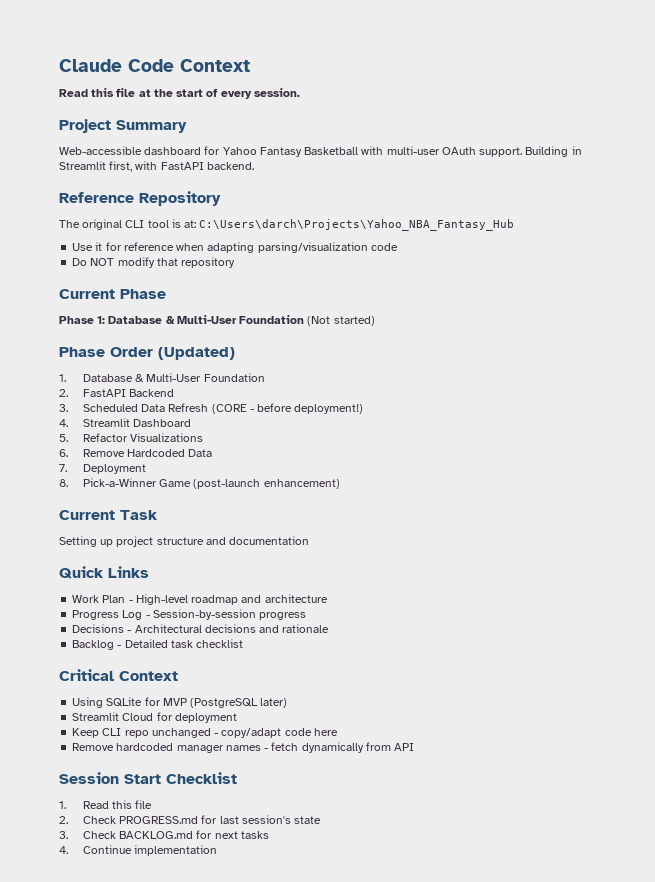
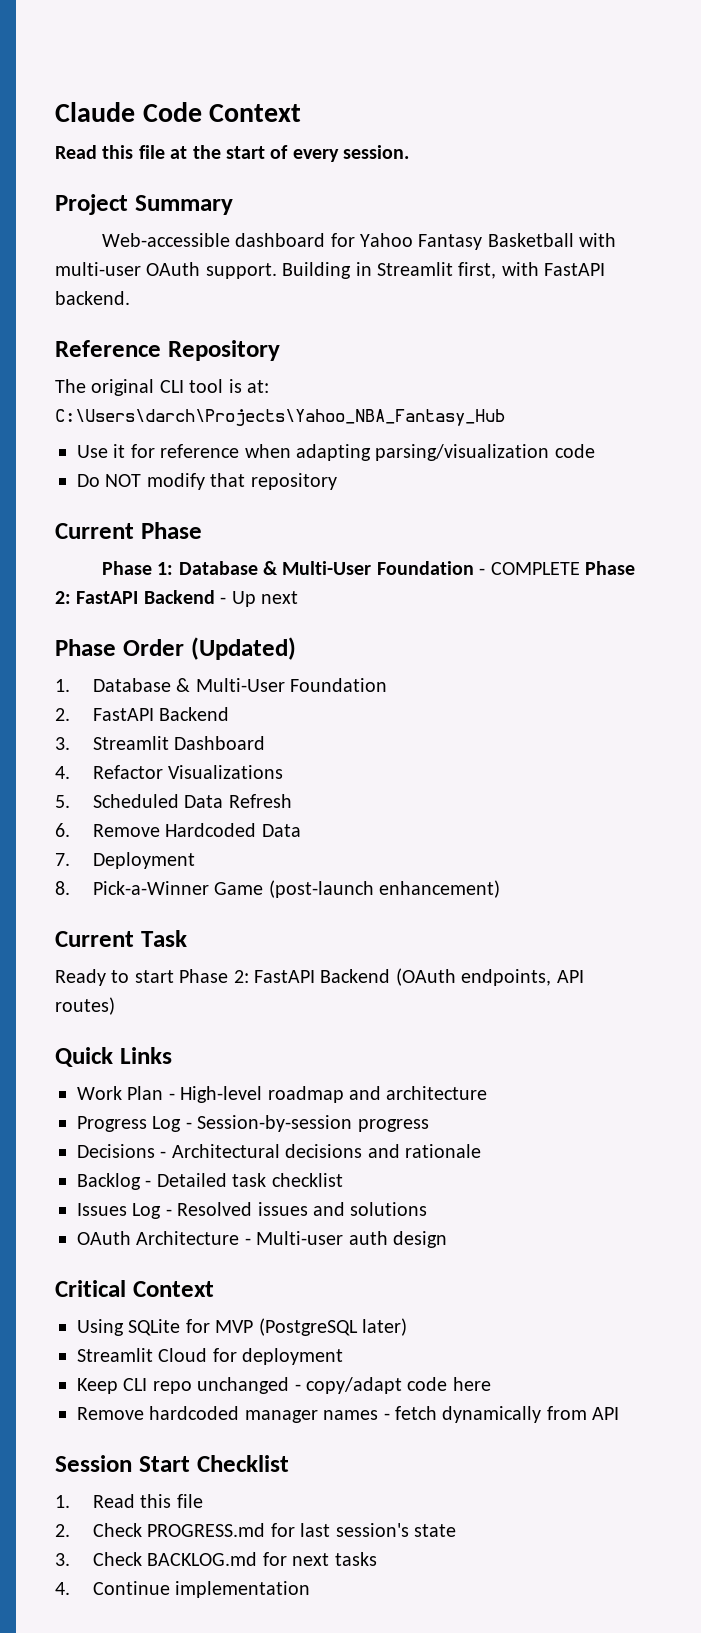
- Phase 1: Database & Multi-User Foundation (Not started)
+ Phase 1: Database & Multi-User Foundation - COMPLETE Phase 2: FastAPI Backend - Up next
- 3. Scheduled Data Refresh (CORE - before deployment!)
- 4. Streamlit Dashboard
+ 3. Streamlit Dashboard
- 5. Refactor Visualizations
+ 4. Refactor Visualizations
+ 5. Scheduled Data Refresh
- Setting up project structure and documentation
+ Ready to start Phase 2: FastAPI Backend (OAuth endpoints, API routes)
+ Issues Log - Resolved issues and solutions
+ OAuth Architecture - Multi-user auth design

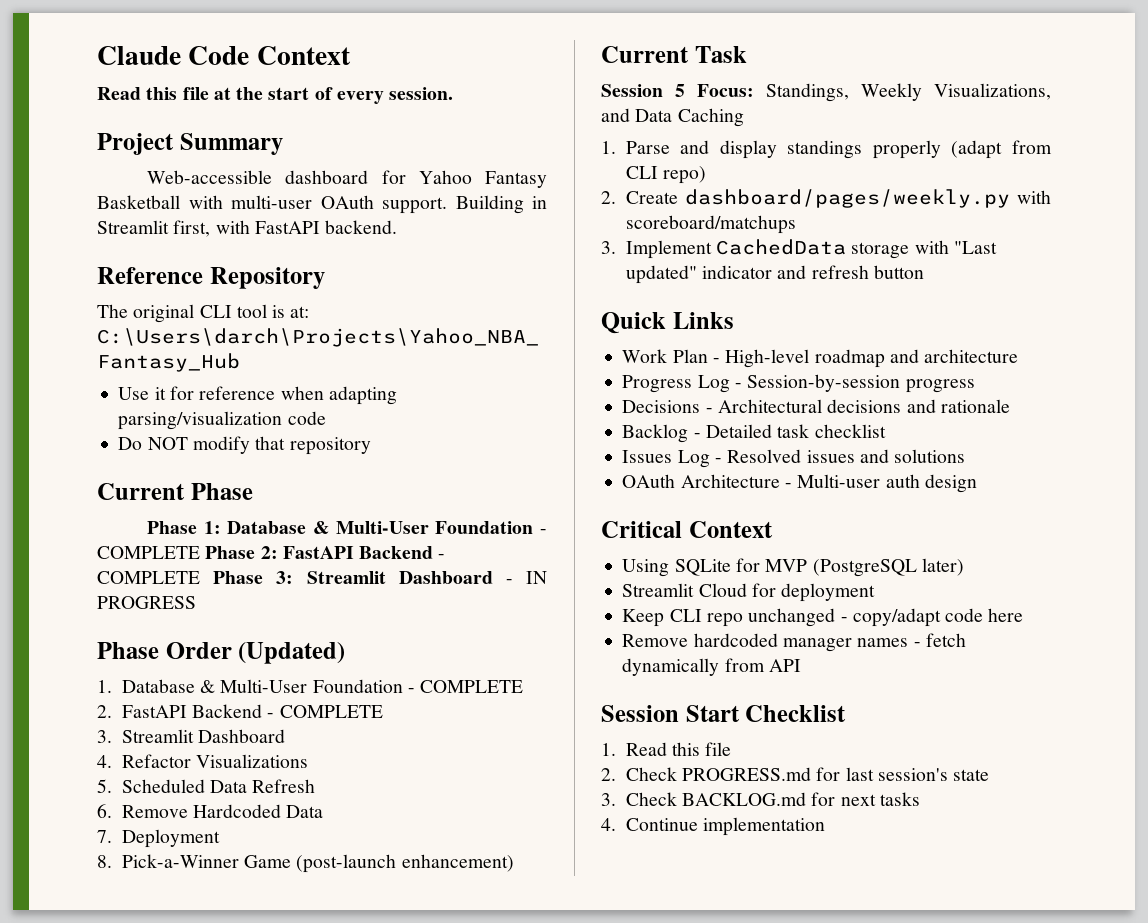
- Phase 1: Database & Multi-User Foundation - COMPLETE Phase 2: FastAPI Backend - Up next
+ Phase 1: Database & Multi-User Foundation - COMPLETE Phase 2: FastAPI Backend - COMPLETE Phase 3: Streamlit Dashboard - IN PROGRESS
- 1. Database & Multi-User Foundation
+ 1. Database & Multi-User Foundation - COMPLETE
- 2. FastAPI Backend
+ 2. FastAPI Backend - COMPLETE
- Ready to start Phase 2: FastAPI Backend (OAuth endpoints, API routes)
+ Session 5 Focus: Standings, Weekly Visualizations, and Data Caching
+ 1. Parse and display standings properly (adapt from CLI repo)
+ 2. Create dashboard/pages/weekly.py with scoreboard/matchups
+ 3. Implement CachedData storage with "Last updated" indicator and refresh button

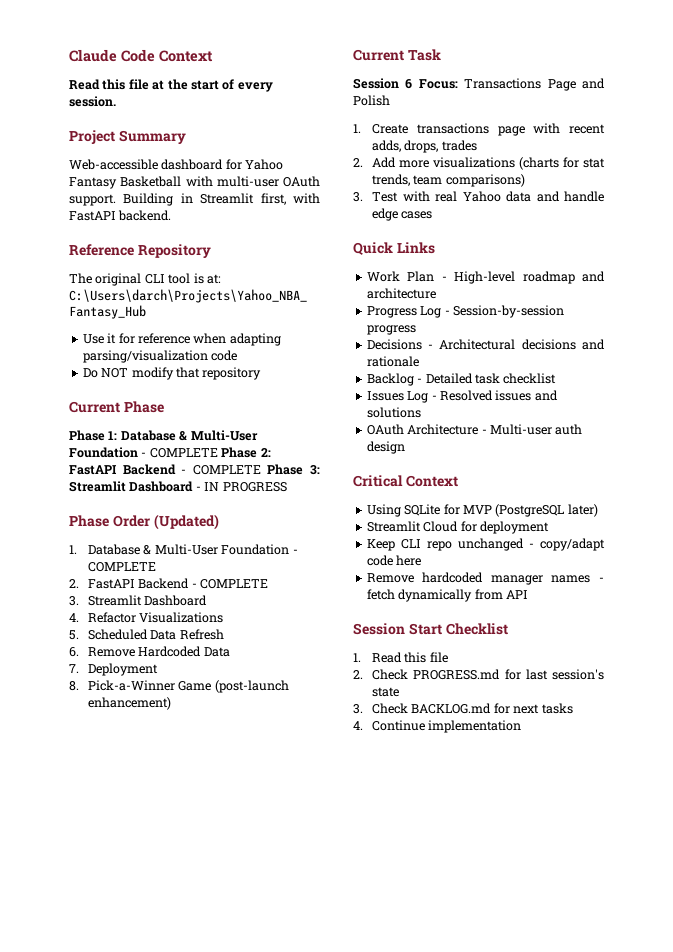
- Session 5 Focus: Standings, Weekly Visualizations, and Data Caching
- 1. Parse and display standings properly (adapt from CLI repo)
- 2. Create dashboard/pages/weekly.py with scoreboard/matchups
- 3. Implement CachedData storage with "Last updated" indicator and refresh button
+ Session 6 Focus: Transactions Page and Polish
+ 1. Create transactions page with recent adds, drops, trades
+ 2. Add more visualizations (charts for stat trends, team comparisons)
+ 3. Test with real Yahoo data and handle edge cases

